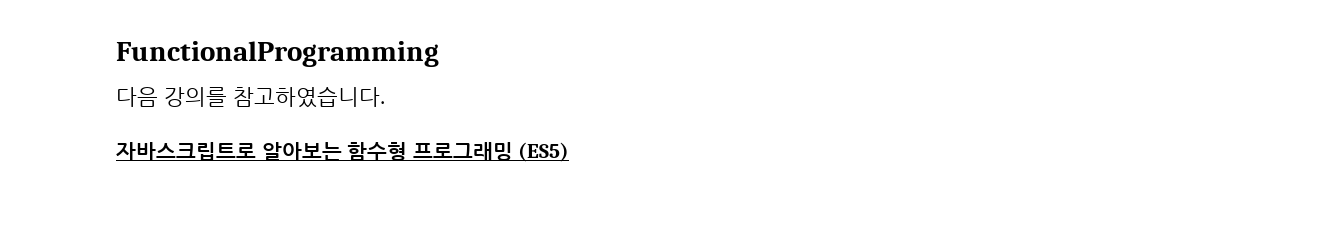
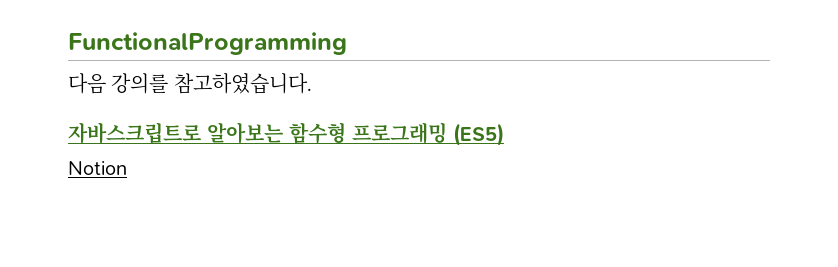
+ Notion

